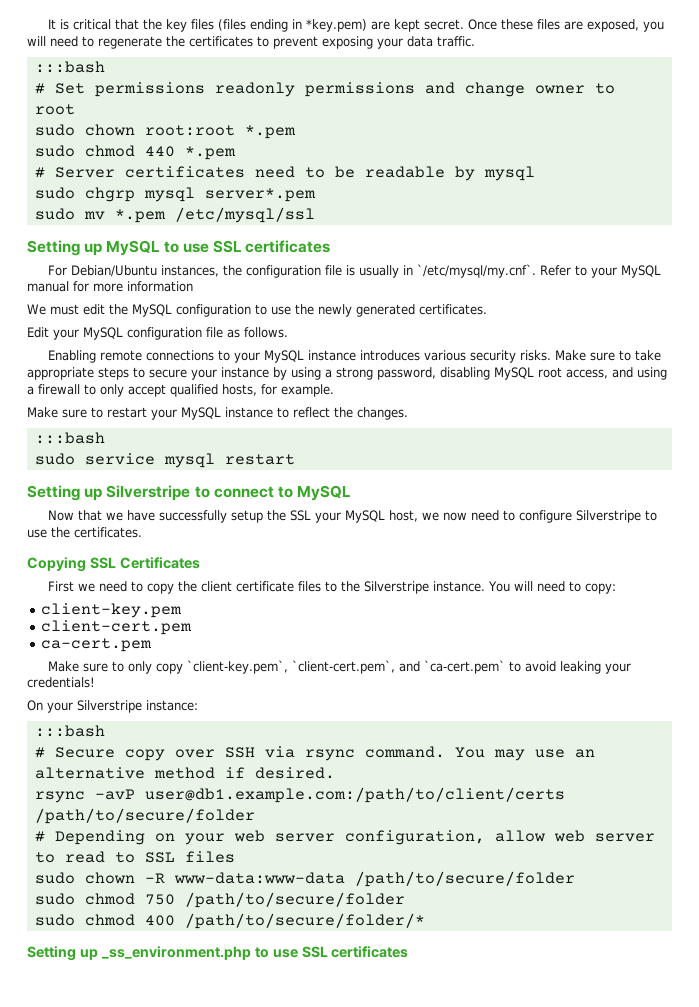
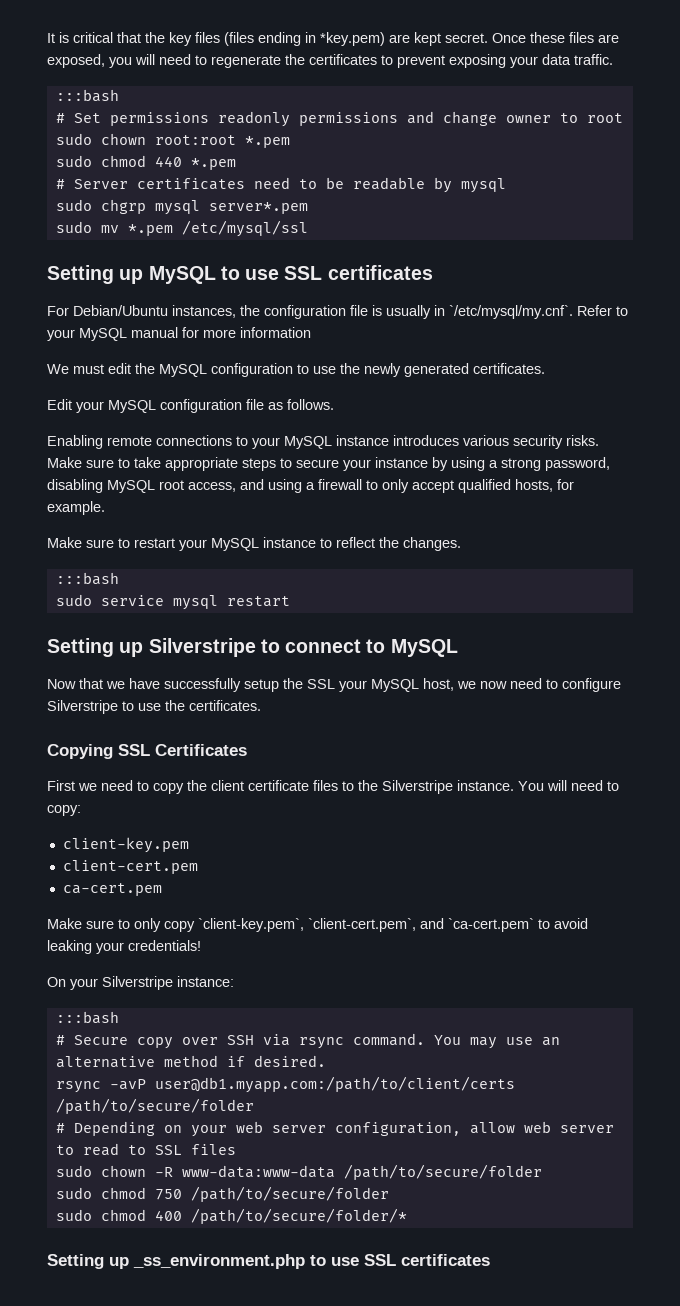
- rsync -avP user@db1.example.com:/path/to/client/certs /path/to/secure/folder
+ rsync -avP user@db1.myapp.com:/path/to/client/certs /path/to/secure/folder

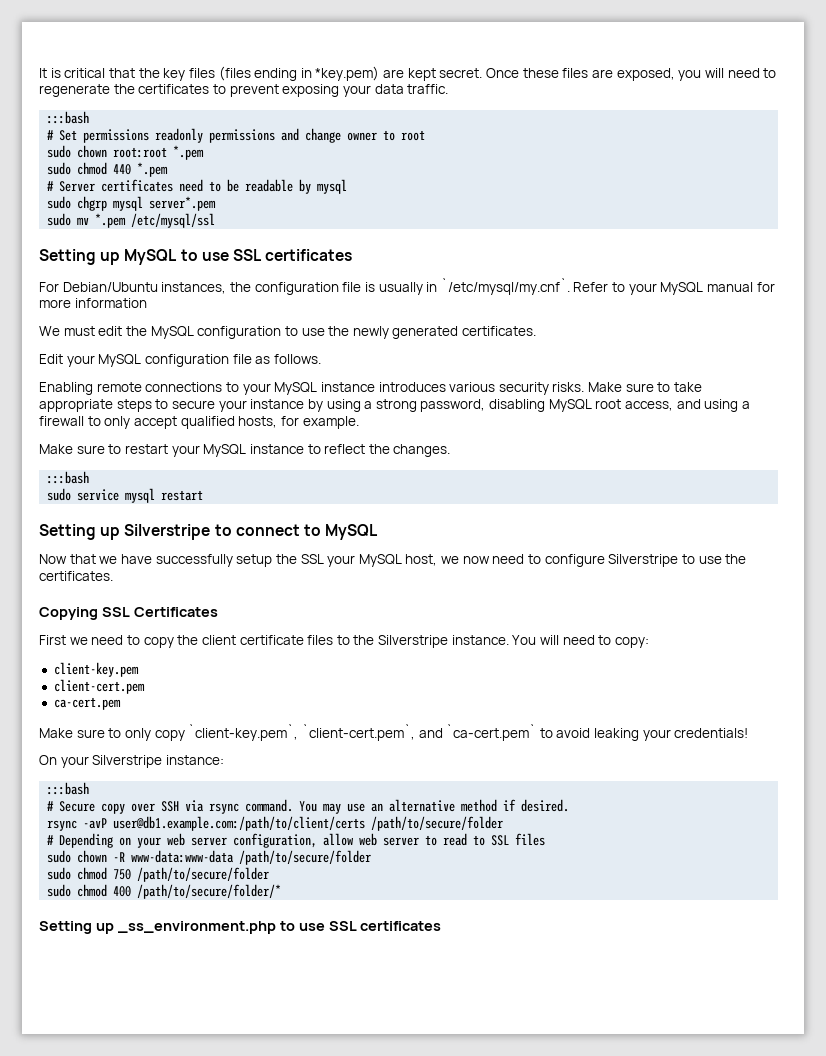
- rsync -avP user@db1.myapp.com:/path/to/client/certs /path/to/secure/folder
+ rsync -avP user@db1.example.com:/path/to/client/certs /path/to/secure/folder

